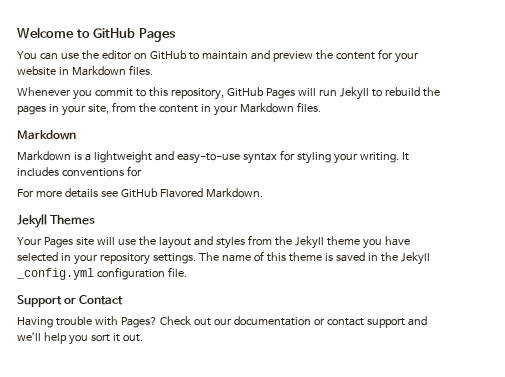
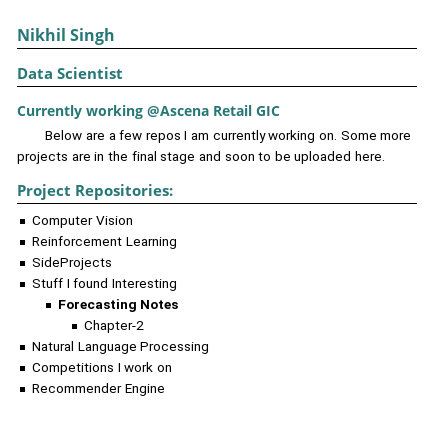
- Welcome to GitHub Pages
- You can use the editor on GitHub to maintain and preview the content for your website in Markdown files.
- Whenever you commit to this repository, GitHub Pages will run Jekyll to rebuild the pages in your site, from the content in your Markdown files.
- Markdown
- Markdown is a lightweight and easy-to-use syntax for styling your writing. It includes conventions for
- For more details see GitHub Flavored Markdown.
- Jekyll Themes
- Your Pages site will use the layout and styles from the Jekyll theme you have selected in your repository settings. The name of this theme is saved in the Jekyll _config.yml configuration file.
- Support or Contact
- Having trouble with Pages? Check out our documentation or contact support and we’ll help you sort it out.
+ Nikhil Singh
+ Data Scientist
+ Currently working @Ascena Retail GIC
+ Below are a few repos I am currently working on. Some more projects are in the final stage and soon to be uploaded here.
+ Project Repositories:
+ Computer Vision
+ Reinforcement Learning
+ SideProjects
+ Stuff I found Interesting
+ Forecasting Notes
+ Chapter-2
+ Natural Language Processing
+ Competitions I work on
+ Recommender Engine

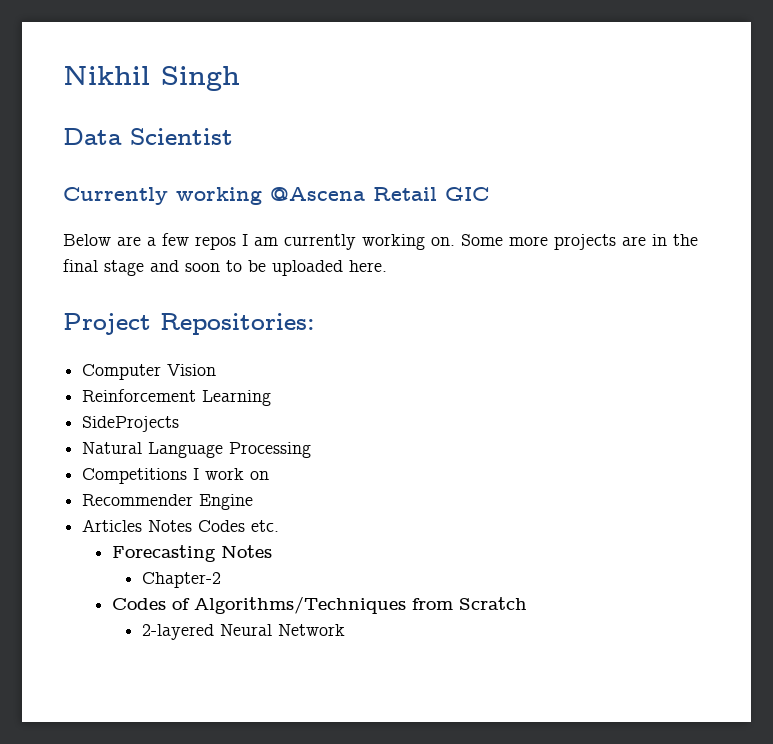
- Stuff I found Interesting
- Forecasting Notes
- Chapter-2
+ Articles Notes Codes etc.
+ Forecasting Notes
+ Chapter-2
+ Codes of Algorithms/Techniques from Scratch
+ 2-layered Neural Network

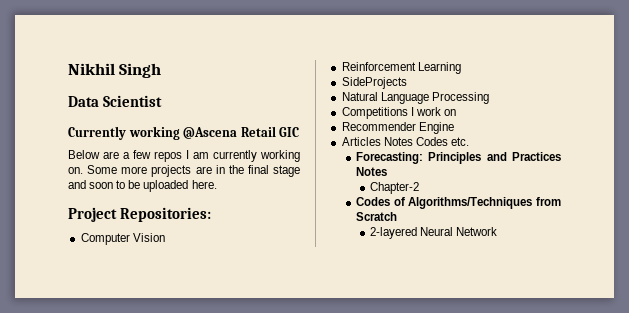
- Forecasting Notes
+ Forecasting: Principles and Practices Notes

